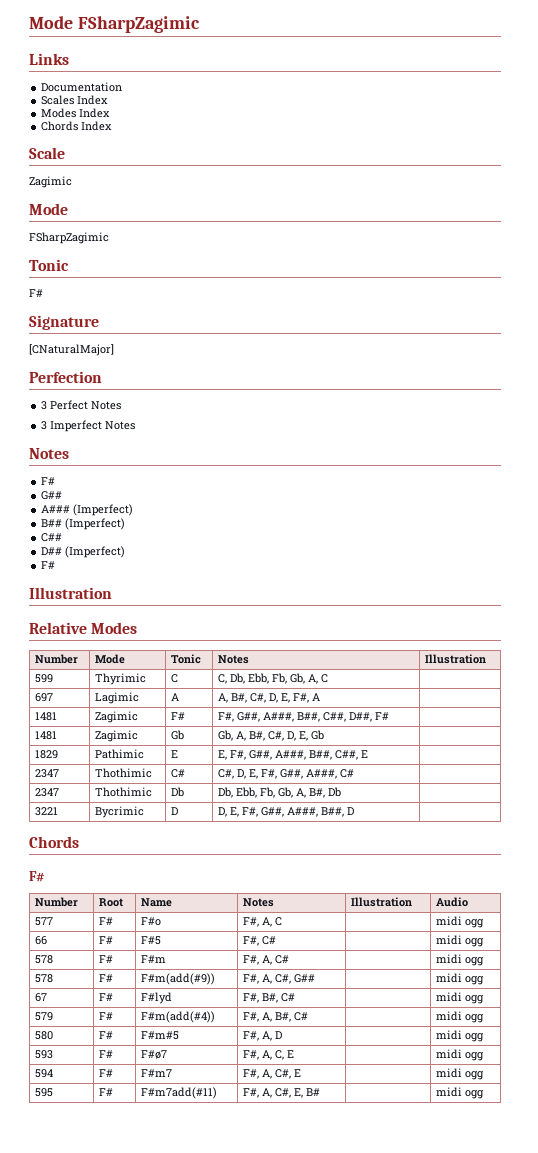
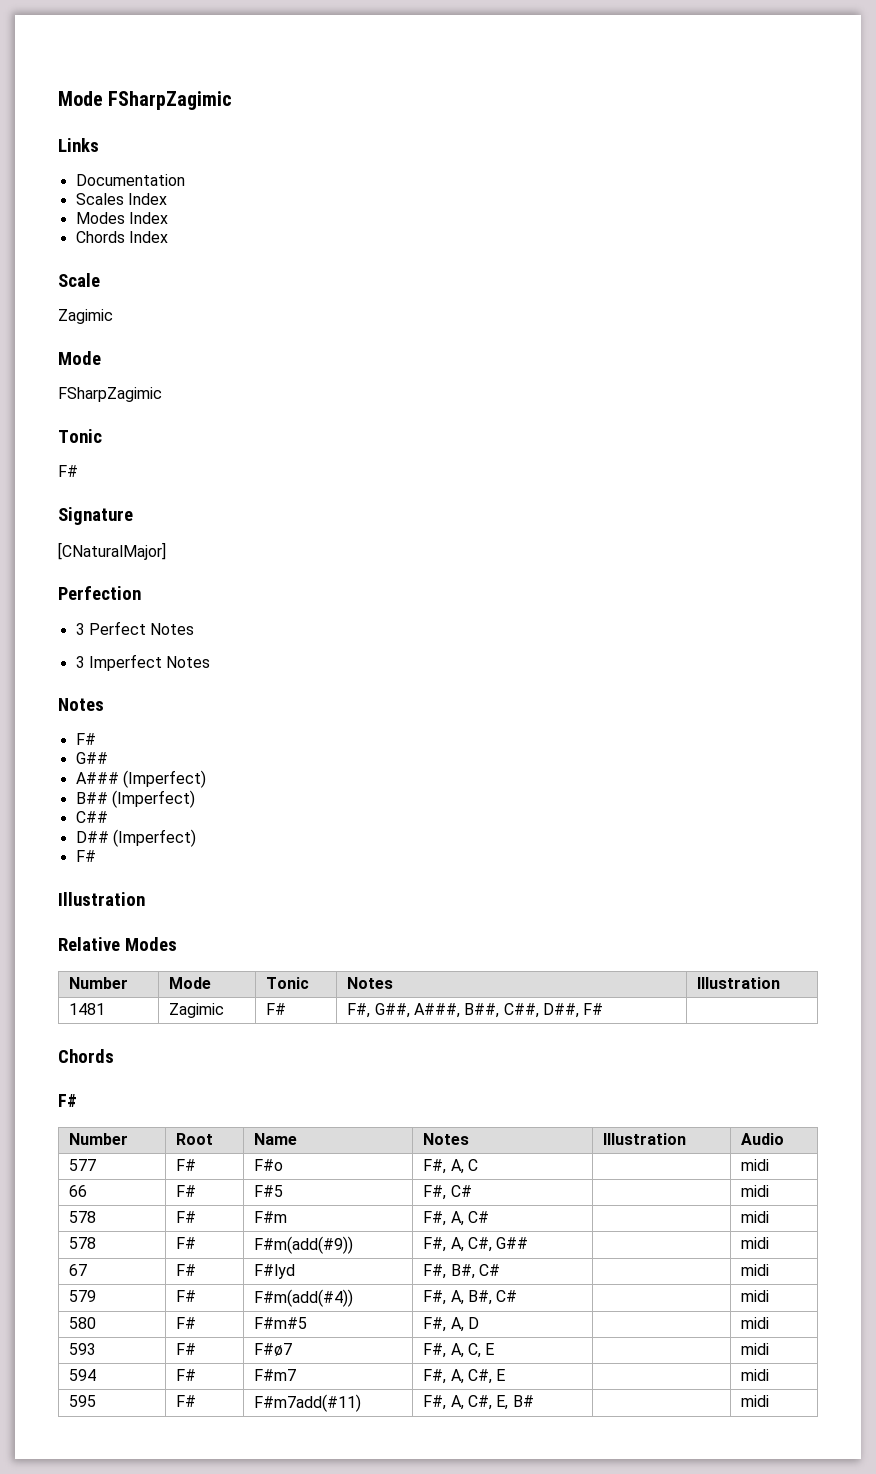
- 599 | Thyrimic | C | C, Db, Ebb, Fb, Gb, A, C |
- 697 | Lagimic | A | A, B#, C#, D, E, F#, A |
- 1481 | Zagimic | Gb | Gb, A, B#, C#, D, E, Gb |
- 1829 | Pathimic | E | E, F#, G##, A###, B##, C##, E |
- 2347 | Thothimic | C# | C#, D, E, F#, G##, A###, C# |
- 2347 | Thothimic | Db | Db, Ebb, Fb, Gb, A, B#, Db |
- 3221 | Bycrimic | D | D, E, F#, G##, A###, B##, D |
- 577 | F# | F#o | F#, A, C | | midi ogg
+ 577 | F# | F#o | F#, A, C | | midi
- 66 | F# | F#5 | F#, C# | | midi ogg
+ 66 | F# | F#5 | F#, C# | | midi
- 578 | F# | F#m | F#, A, C# | | midi ogg
+ 578 | F# | F#m | F#, A, C# | | midi
- 578 | F# | F#m(add(#9)) | F#, A, C#, G## | | midi ogg
+ 578 | F# | F#m(add(#9)) | F#, A, C#, G## | | midi
- 67 | F# | F#lyd | F#, B#, C# | | midi ogg
+ 67 | F# | F#lyd | F#, B#, C# | | midi
- 579 | F# | F#m(add(#4)) | F#, A, B#, C# | | midi ogg
+ 579 | F# | F#m(add(#4)) | F#, A, B#, C# | | midi
- 580 | F# | F#m#5 | F#, A, D | | midi ogg
+ 580 | F# | F#m#5 | F#, A, D | | midi
- 593 | F# | F#ø7 | F#, A, C, E | | midi ogg
+ 593 | F# | F#ø7 | F#, A, C, E | | midi
- 594 | F# | F#m7 | F#, A, C#, E | | midi ogg
+ 594 | F# | F#m7 | F#, A, C#, E | | midi
- 595 | F# | F#m7add(#11) | F#, A, C#, E, B# | | midi ogg
+ 595 | F# | F#m7add(#11) | F#, A, C#, E, B# | | midi

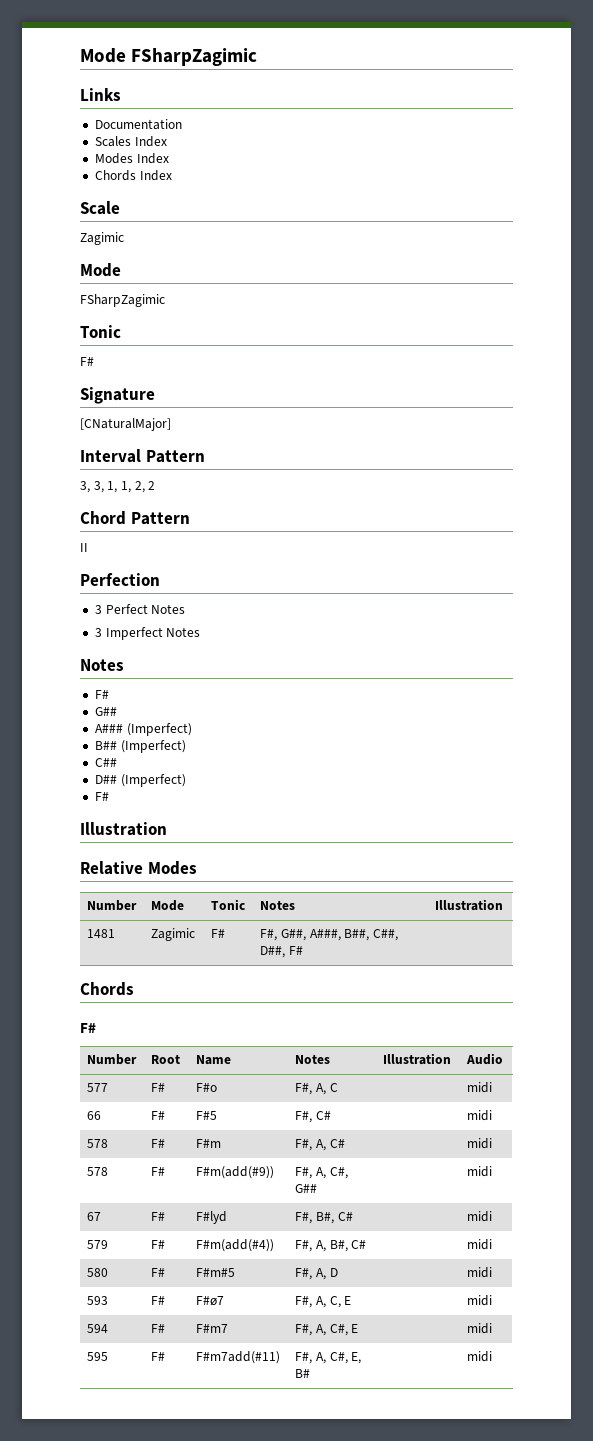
+ Interval Pattern
+ 3, 3, 1, 1, 2, 2
+ Chord Pattern
+ II

